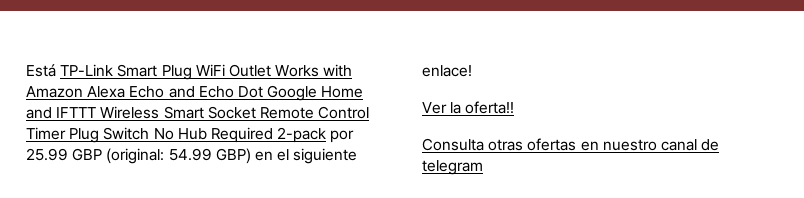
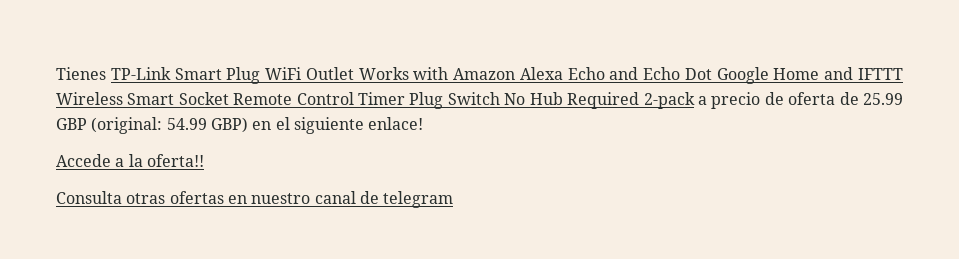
- Está TP-Link Smart Plug WiFi Outlet Works with Amazon Alexa Echo and Echo Dot Google Home and IFTTT Wireless Smart Socket Remote Control Timer Plug Switch No Hub Required 2-pack por 25.99 GBP (original: 54.99 GBP) en el siguiente enlace!
+ Tienes TP-Link Smart Plug WiFi Outlet Works with Amazon Alexa Echo and Echo Dot Google Home and IFTTT Wireless Smart Socket Remote Control Timer Plug Switch No Hub Required 2-pack a precio de oferta de 25.99 GBP (original: 54.99 GBP) en el siguiente enlace!
- Ver la oferta!!
+ Accede a la oferta!!

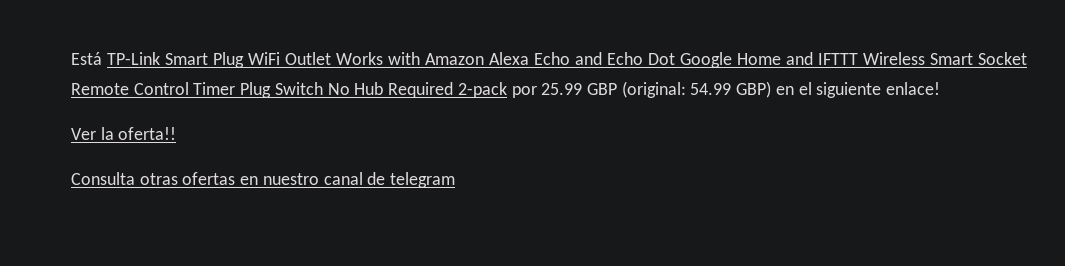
- Tienes TP-Link Smart Plug WiFi Outlet Works with Amazon Alexa Echo and Echo Dot Google Home and IFTTT Wireless Smart Socket Remote Control Timer Plug Switch No Hub Required 2-pack a precio de oferta de 25.99 GBP (original: 54.99 GBP) en el siguiente enlace!
+ Está TP-Link Smart Plug WiFi Outlet Works with Amazon Alexa Echo and Echo Dot Google Home and IFTTT Wireless Smart Socket Remote Control Timer Plug Switch No Hub Required 2-pack por 25.99 GBP (original: 54.99 GBP) en el siguiente enlace!
- Accede a la oferta!!
+ Ver la oferta!!

